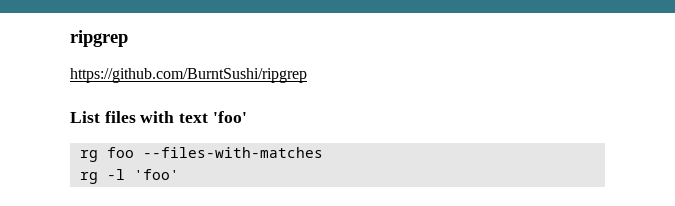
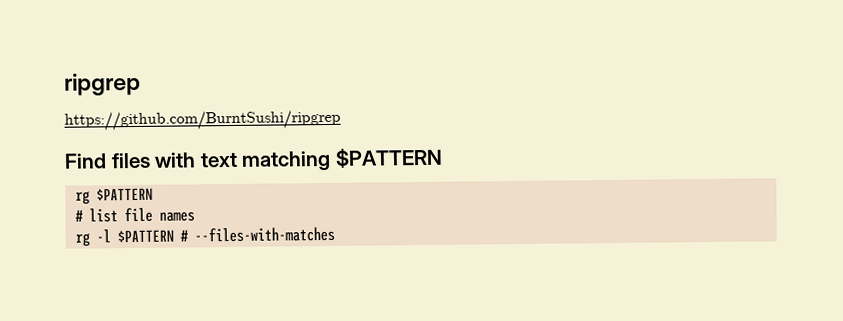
- List files with text 'foo'
- rg foo --files-with-matches
+ Find files with text matching $PATTERN
+ rg $PATTERN
+ # list file names
- rg -l 'foo'
+ rg -l $PATTERN # --files-with-matches

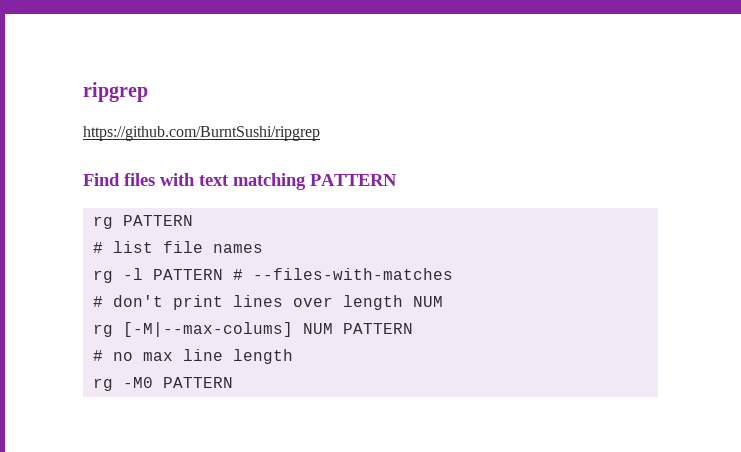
- Find files with text matching $PATTERN
- rg $PATTERN
+ Find files with text matching PATTERN
+ rg PATTERN
- rg -l $PATTERN # --files-with-matches
+ rg -l PATTERN # --files-with-matches
+ # don't print lines over length NUM
+ rg [-M|--max-colums] NUM PATTERN
+ # no max line length
+ rg -M0 PATTERN

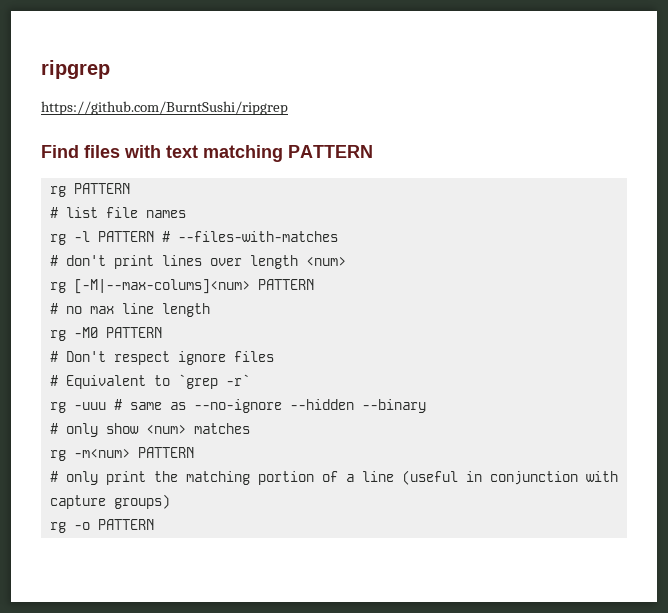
- # don't print lines over length NUM
- rg [-M|--max-colums] NUM PATTERN
+ # don't print lines over length <num>
+ rg [-M|--max-colums]<num> PATTERN
+ # Don't respect ignore files
+ # Equivalent to `grep -r`
+ rg -uuu # same as --no-ignore --hidden --binary
+ # only show <num> matches
+ rg -m<num> PATTERN
+ # only print the matching portion of a line (useful in conjunction with capture groups)
+ rg -o PATTERN

